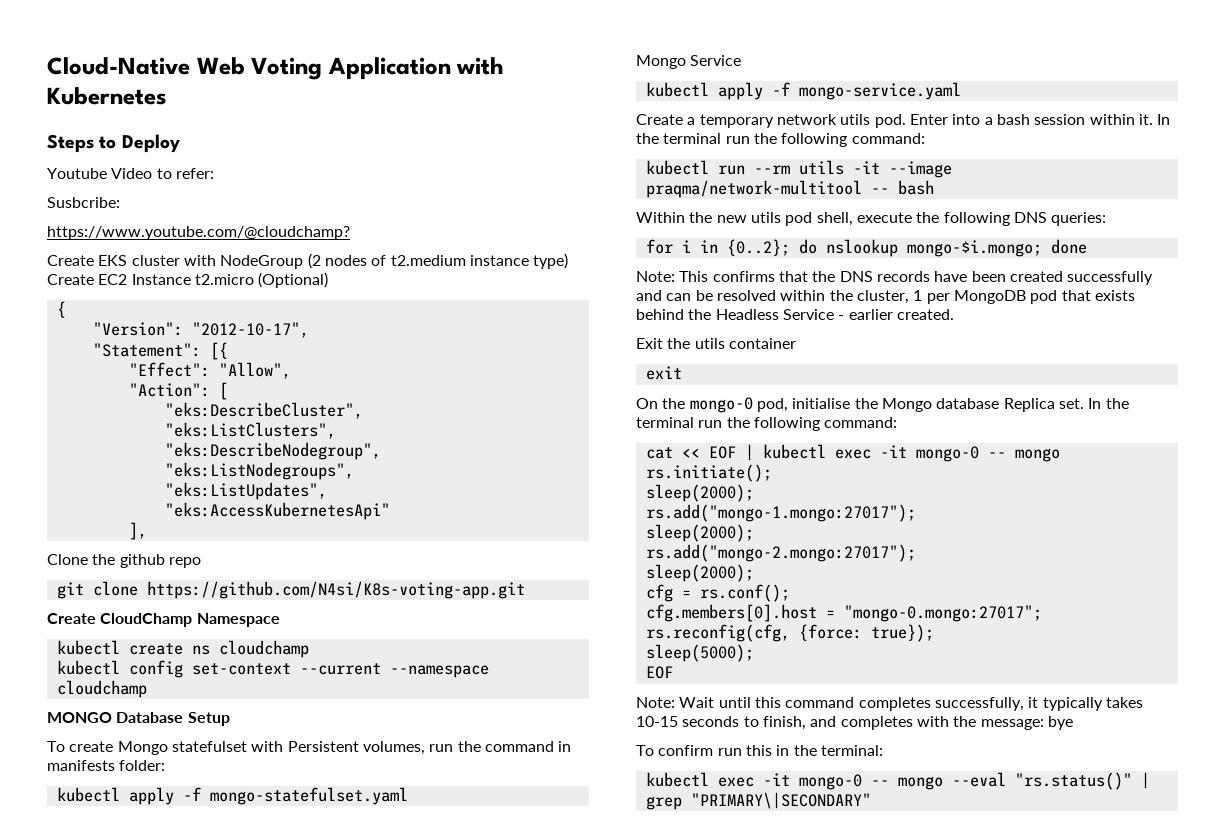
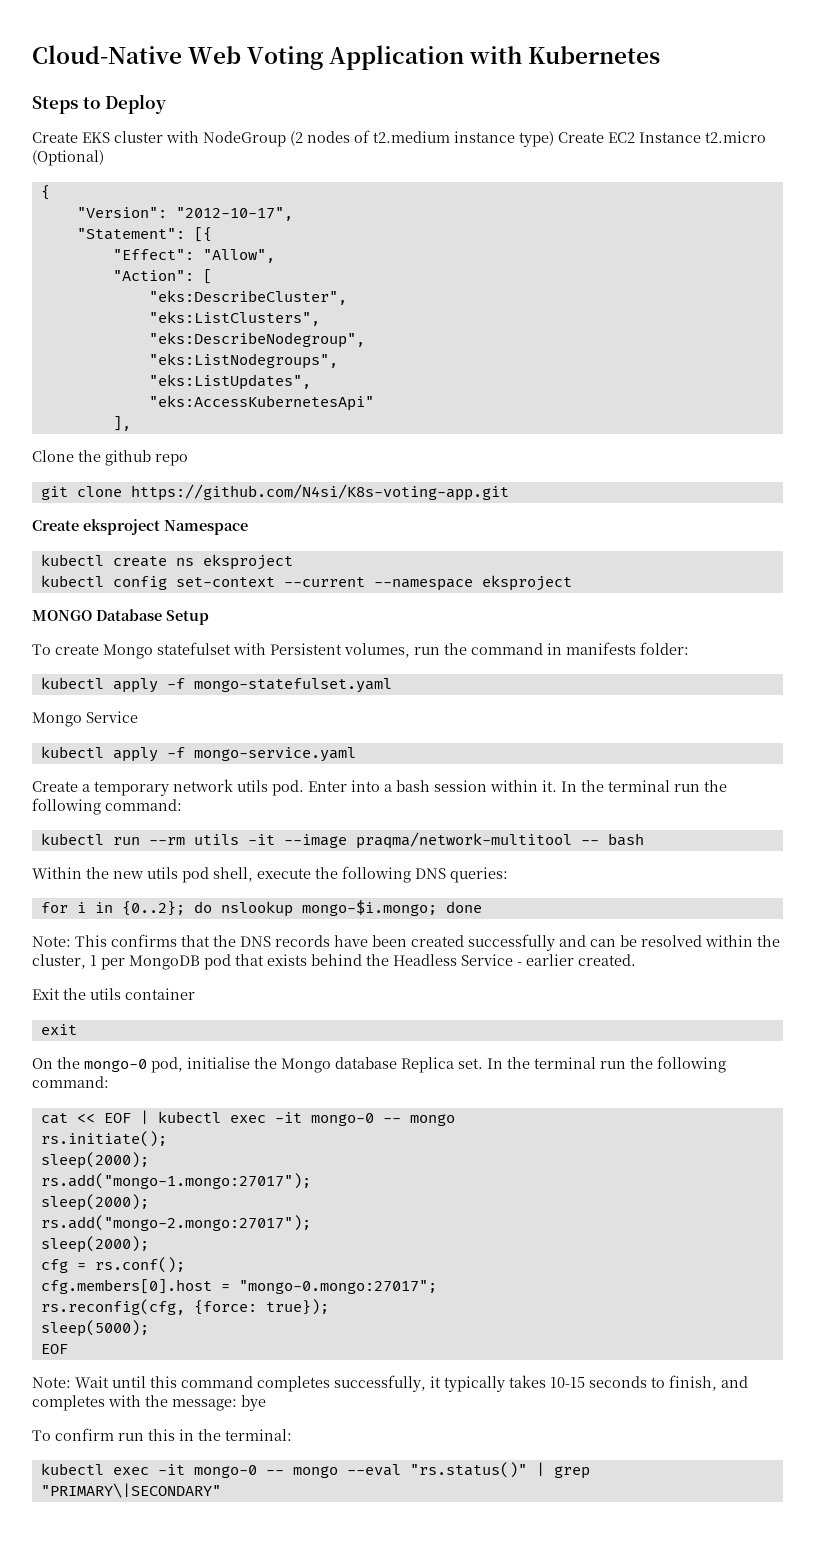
- Youtube Video to refer:
- Susbcribe:
- https://www.youtube.com/@cloudchamp?
- Create CloudChamp Namespace
+ Create eksproject Namespace
- kubectl create ns cloudchamp
+ kubectl create ns eksproject
- kubectl config set-context --current --namespace cloudchamp
+ kubectl config set-context --current --namespace eksproject

